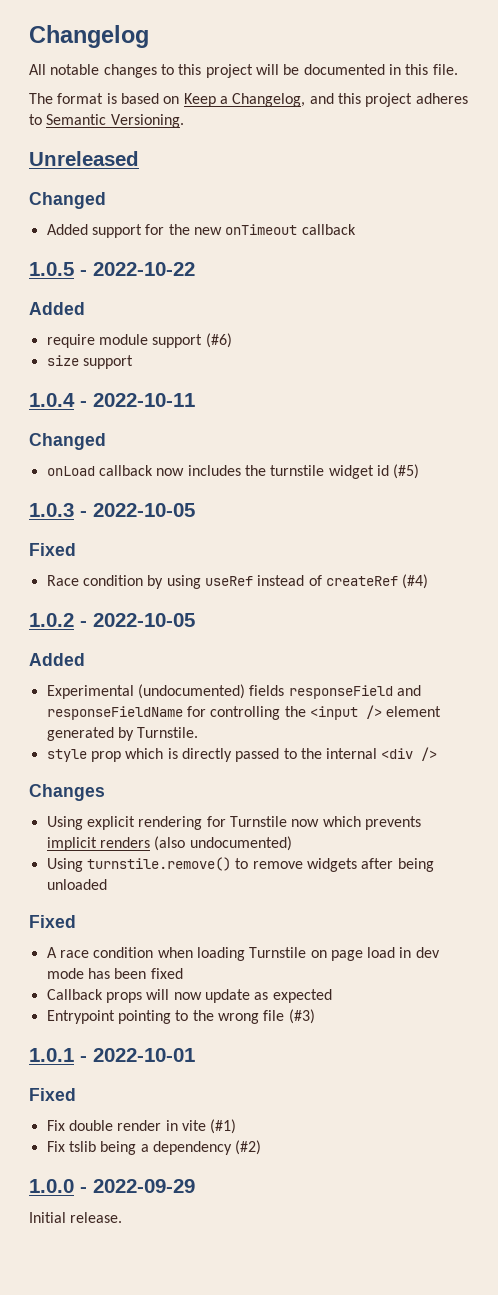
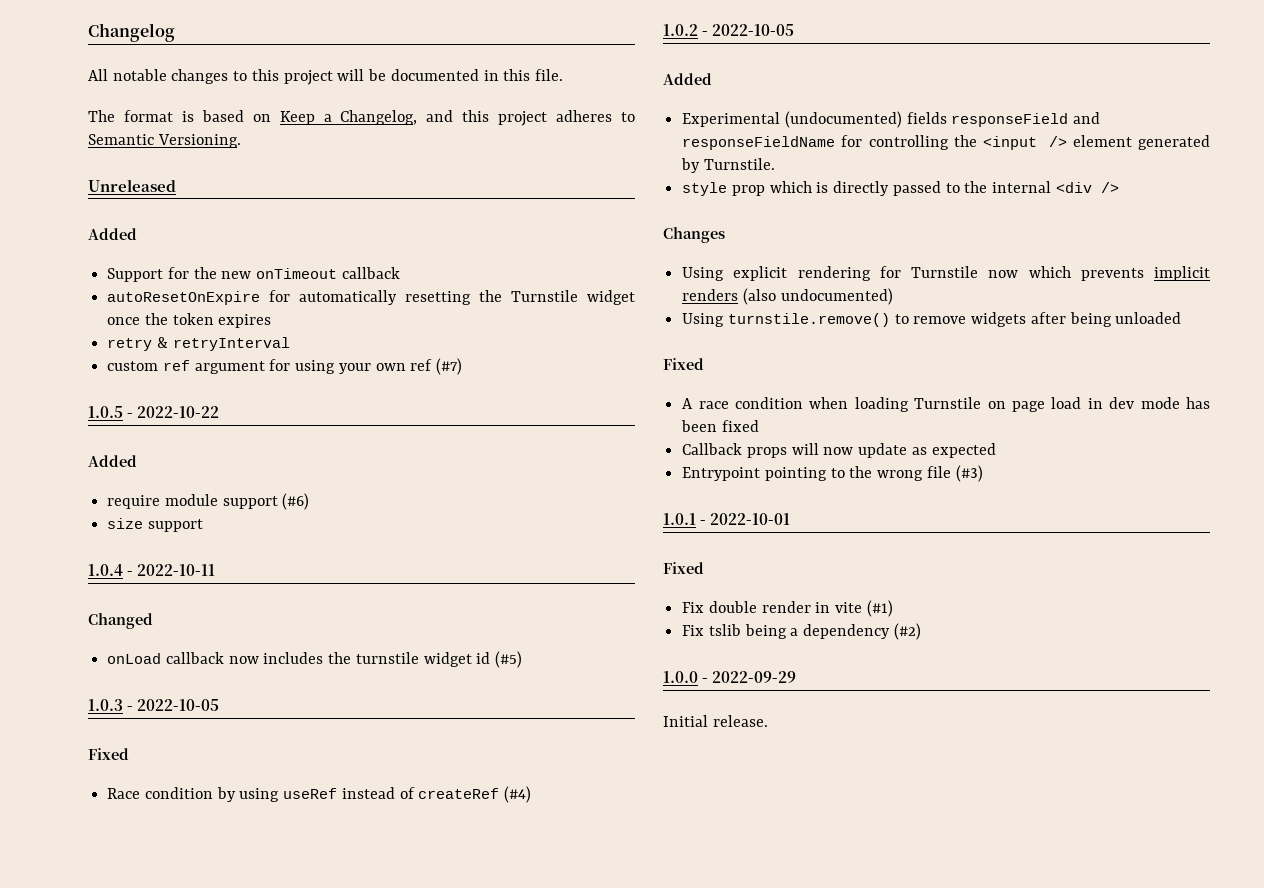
  Unreleased
- Changed
- Added support for the new onTimeout callback
+ Added
+ Support for the new onTimeout callback
+ autoResetOnExpire for automatically resetting the Turnstile widget once the token expires
+ retry & retryInterval
+ custom ref argument for using your own ref (#7)

